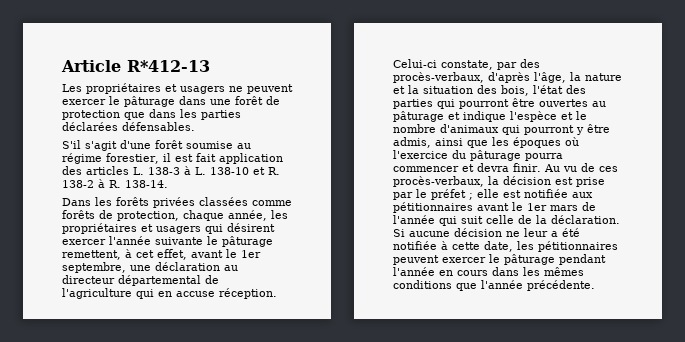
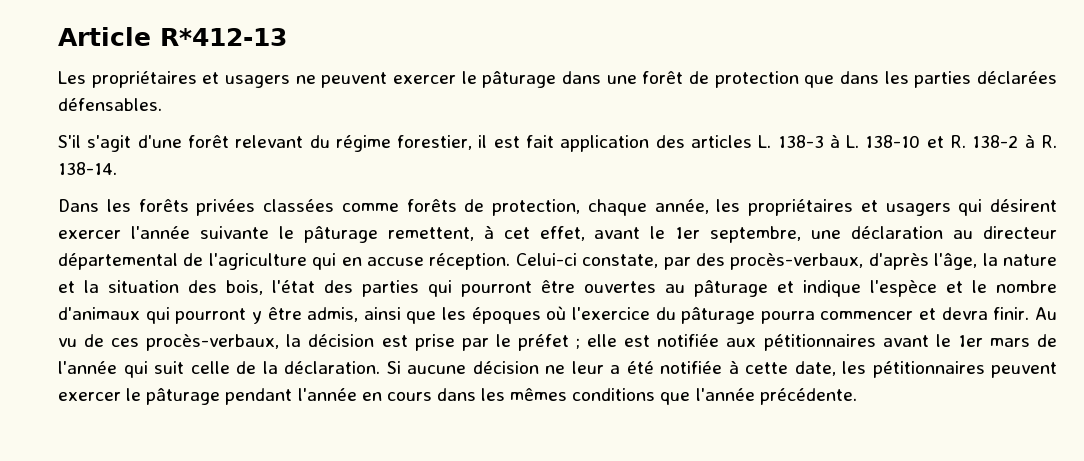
- S'il s'agit d'une forêt soumise au régime forestier, il est fait application des articles L. 138-3 à L. 138-10 et R. 138-2 à R. 138-14.
+ S'il s'agit d'une forêt relevant du régime forestier, il est fait application des articles L. 138-3 à L. 138-10 et R. 138-2 à R. 138-14.

